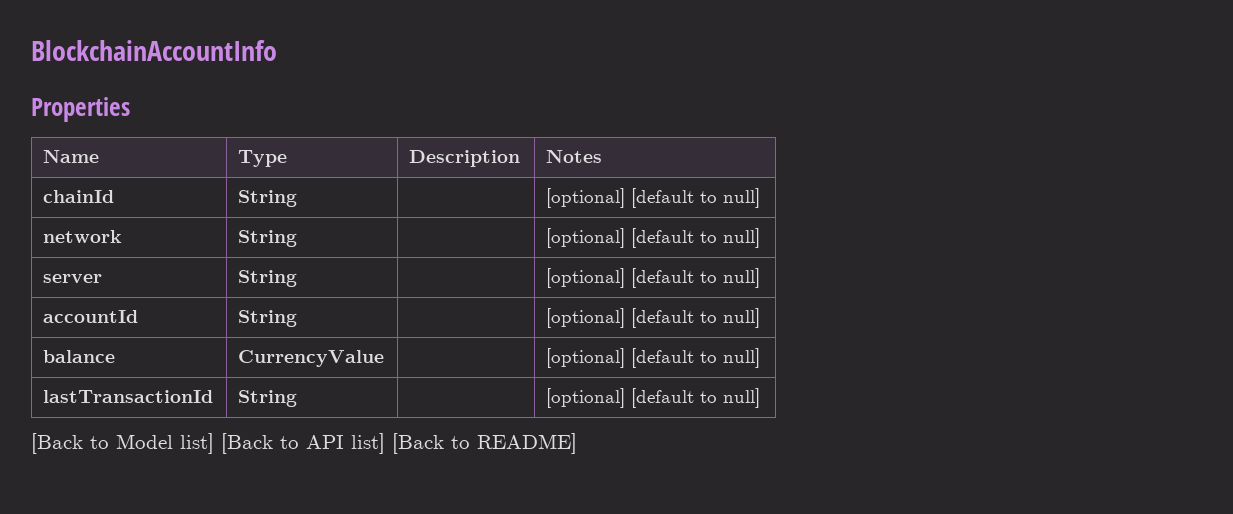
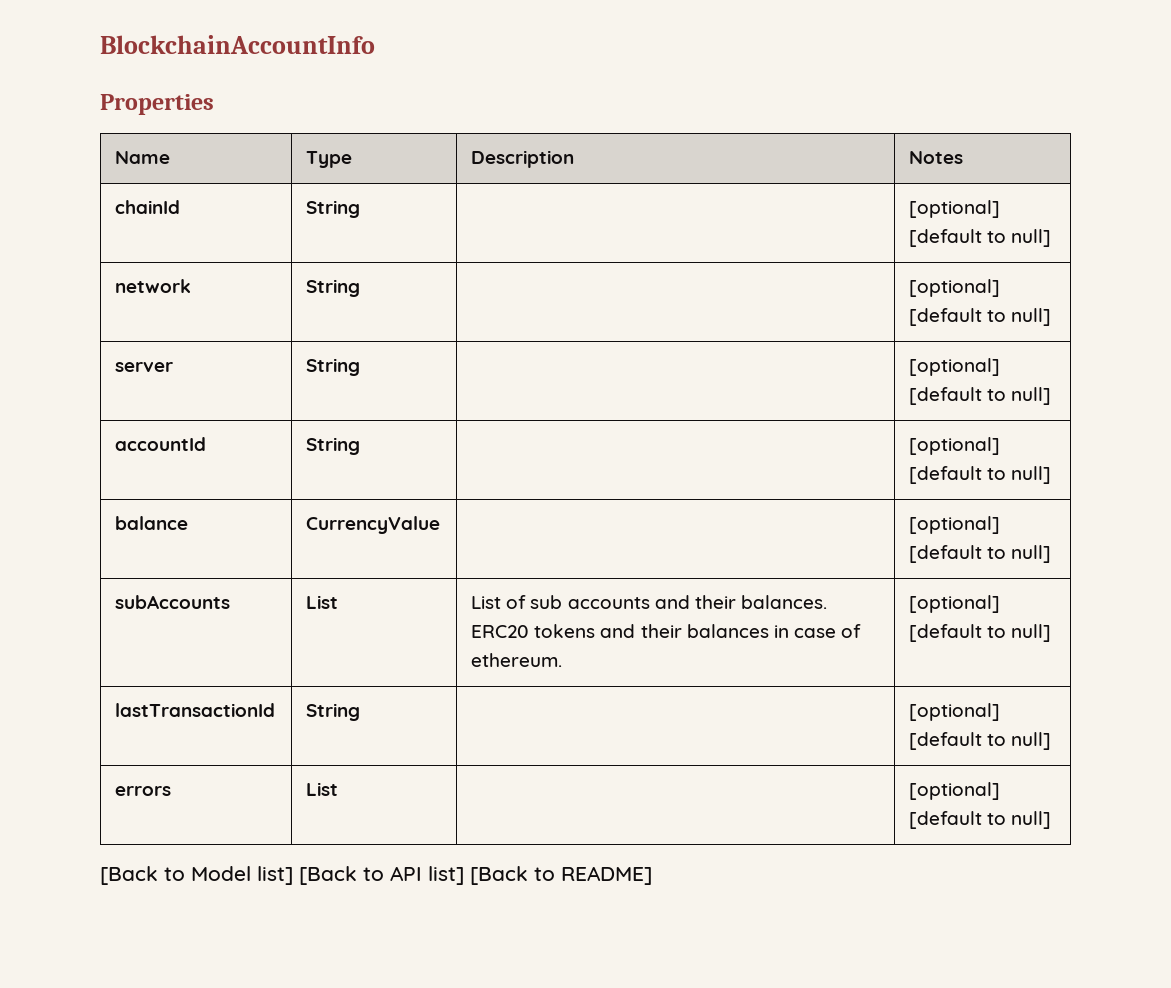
+ subAccounts | List | List of sub accounts and their balances. ERC20 tokens and their balances in case of ethereum. | [optional] [default to null]
+ errors | List | | [optional] [default to null]

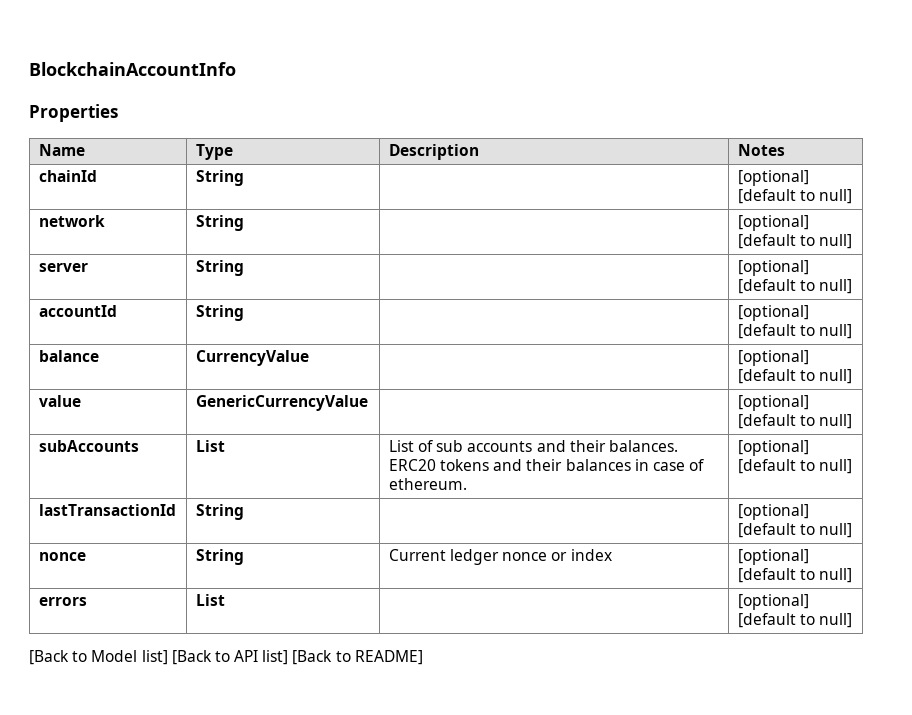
+ value | GenericCurrencyValue | | [optional] [default to null]
+ nonce | String | Current ledger nonce or index | [optional] [default to null]

